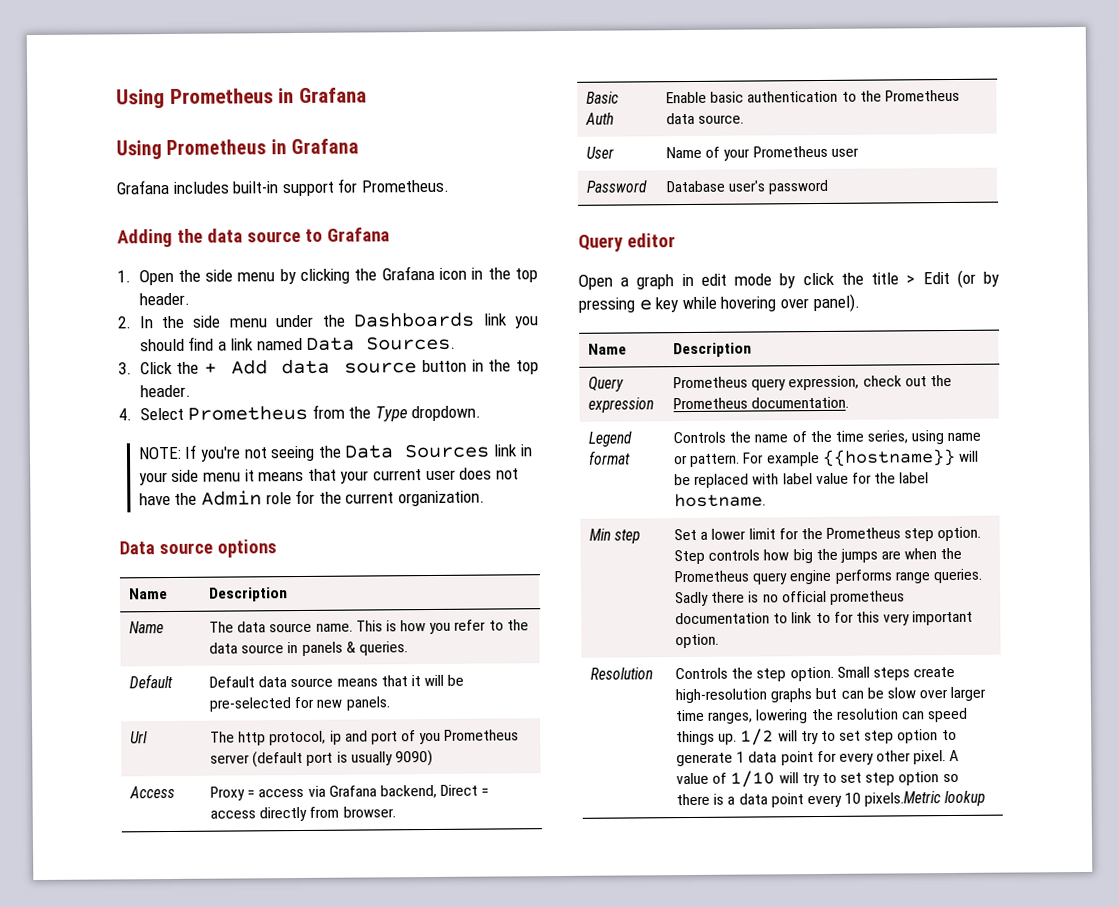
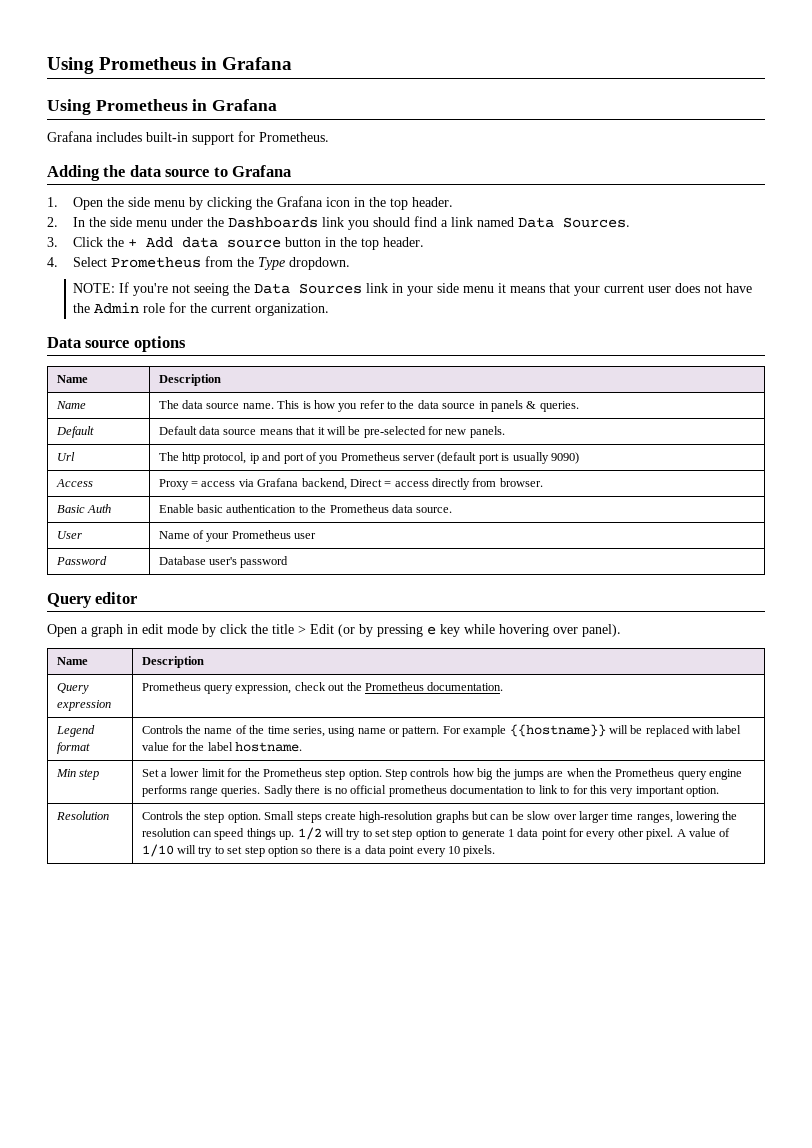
- A value of 1/10 will try to set step option so there is a data point every 10 pixels.Metric lookup
+ A value of 1/10 will try to set step option so there is a data point every 10 pixels.

